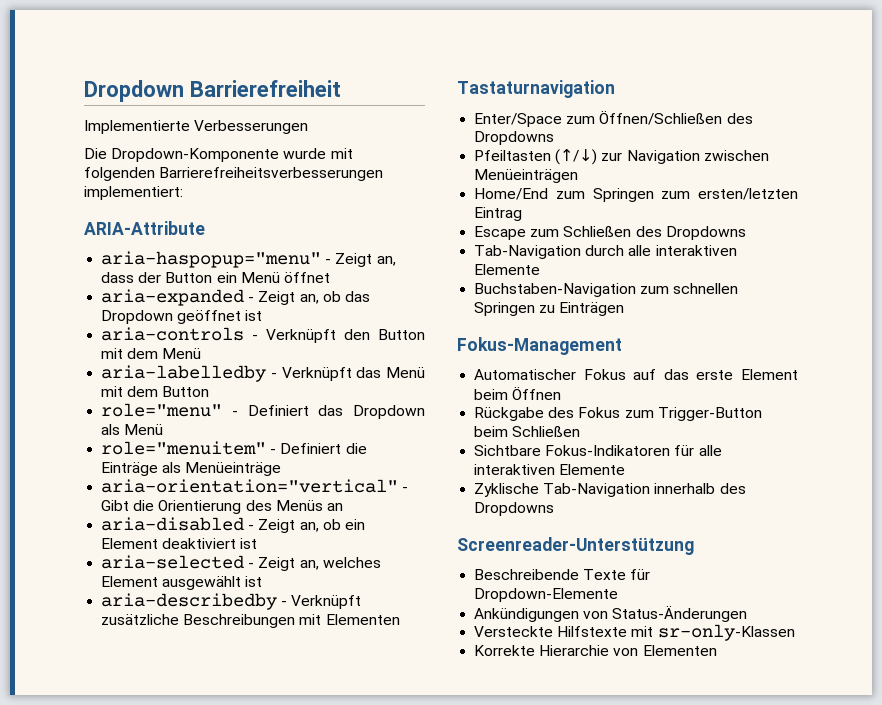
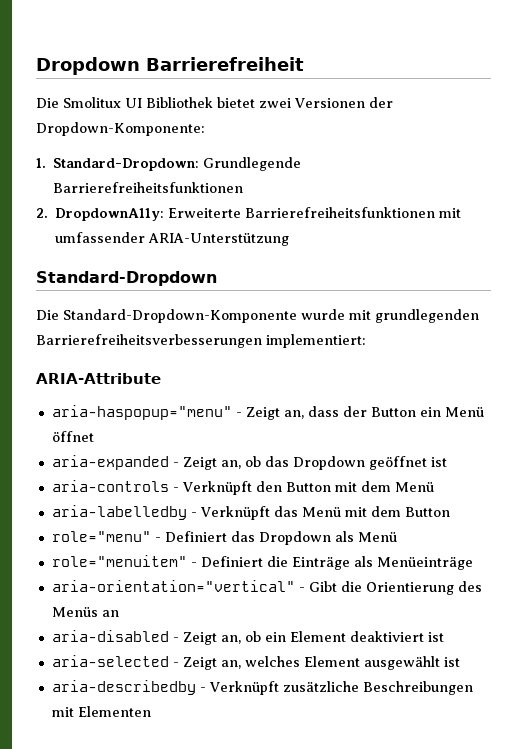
- Implementierte Verbesserungen
- Die Dropdown-Komponente wurde mit folgenden Barrierefreiheitsverbesserungen implementiert:
+ Die Smolitux UI Bibliothek bietet zwei Versionen der Dropdown-Komponente:
+ 1. Standard-Dropdown: Grundlegende Barrierefreiheitsfunktionen
+ 2. DropdownA11y: Erweiterte Barrierefreiheitsfunktionen mit umfassender ARIA-Unterstützung
+ Standard-Dropdown
+ Die Standard-Dropdown-Komponente wurde mit grundlegenden Barrierefreiheitsverbesserungen implementiert:
- Tastaturnavigation
- Enter/Space zum Öffnen/Schließen des Dropdowns
- Pfeiltasten (↑/↓) zur Navigation zwischen Menüeinträgen
- Home/End zum Springen zum ersten/letzten Eintrag
- Escape zum Schließen des Dropdowns
- Tab-Navigation durch alle interaktiven Elemente
- Buchstaben-Navigation zum schnellen Springen zu Einträgen
- Fokus-Management
- Automatischer Fokus auf das erste Element beim Öffnen
- Rückgabe des Fokus zum Trigger-Button beim Schließen
- Sichtbare Fokus-Indikatoren für alle interaktiven Elemente
- Zyklische Tab-Navigation innerhalb des Dropdowns
- Screenreader-Unterstützung
- Beschreibende Texte für Dropdown-Elemente
- Ankündigungen von Status-Änderungen
- Versteckte Hilfstexte mit sr-only-Klassen
- Korrekte Hierarchie von Elementen

